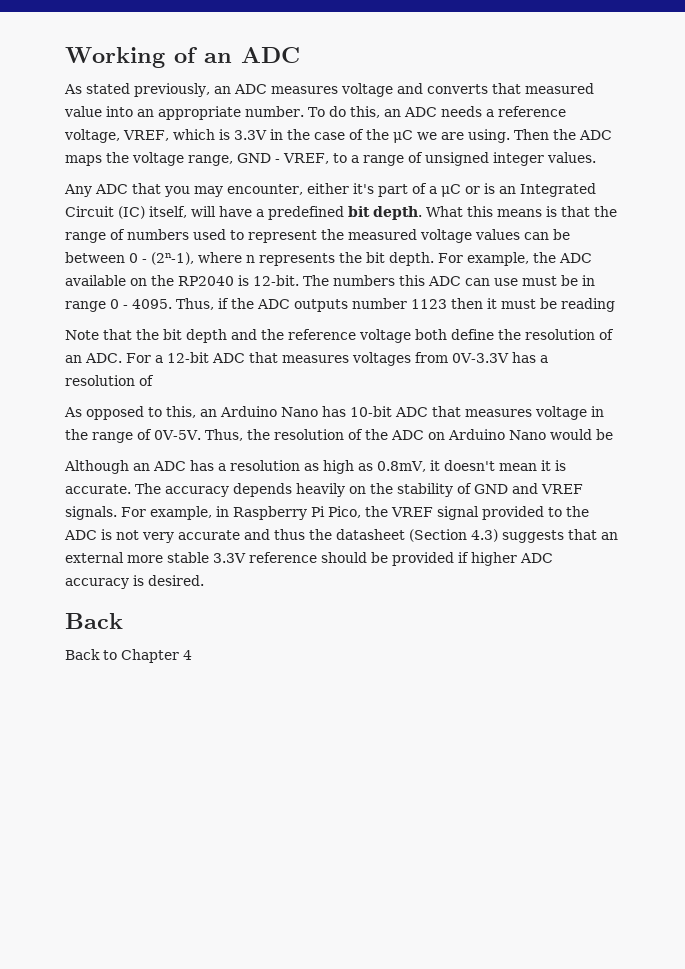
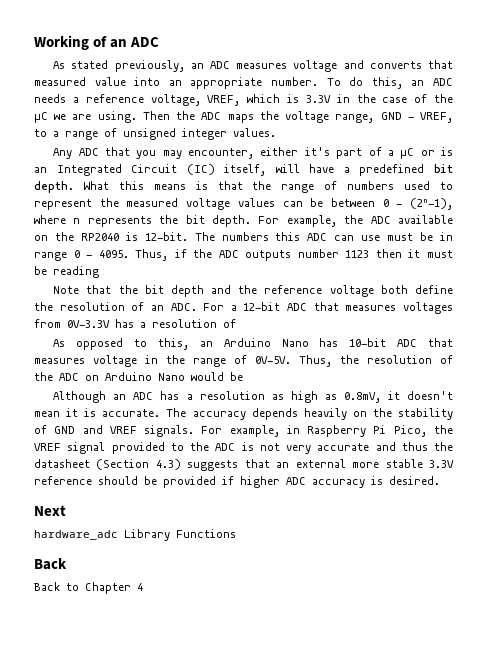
+ Next
+ hardware_adc Library Functions

